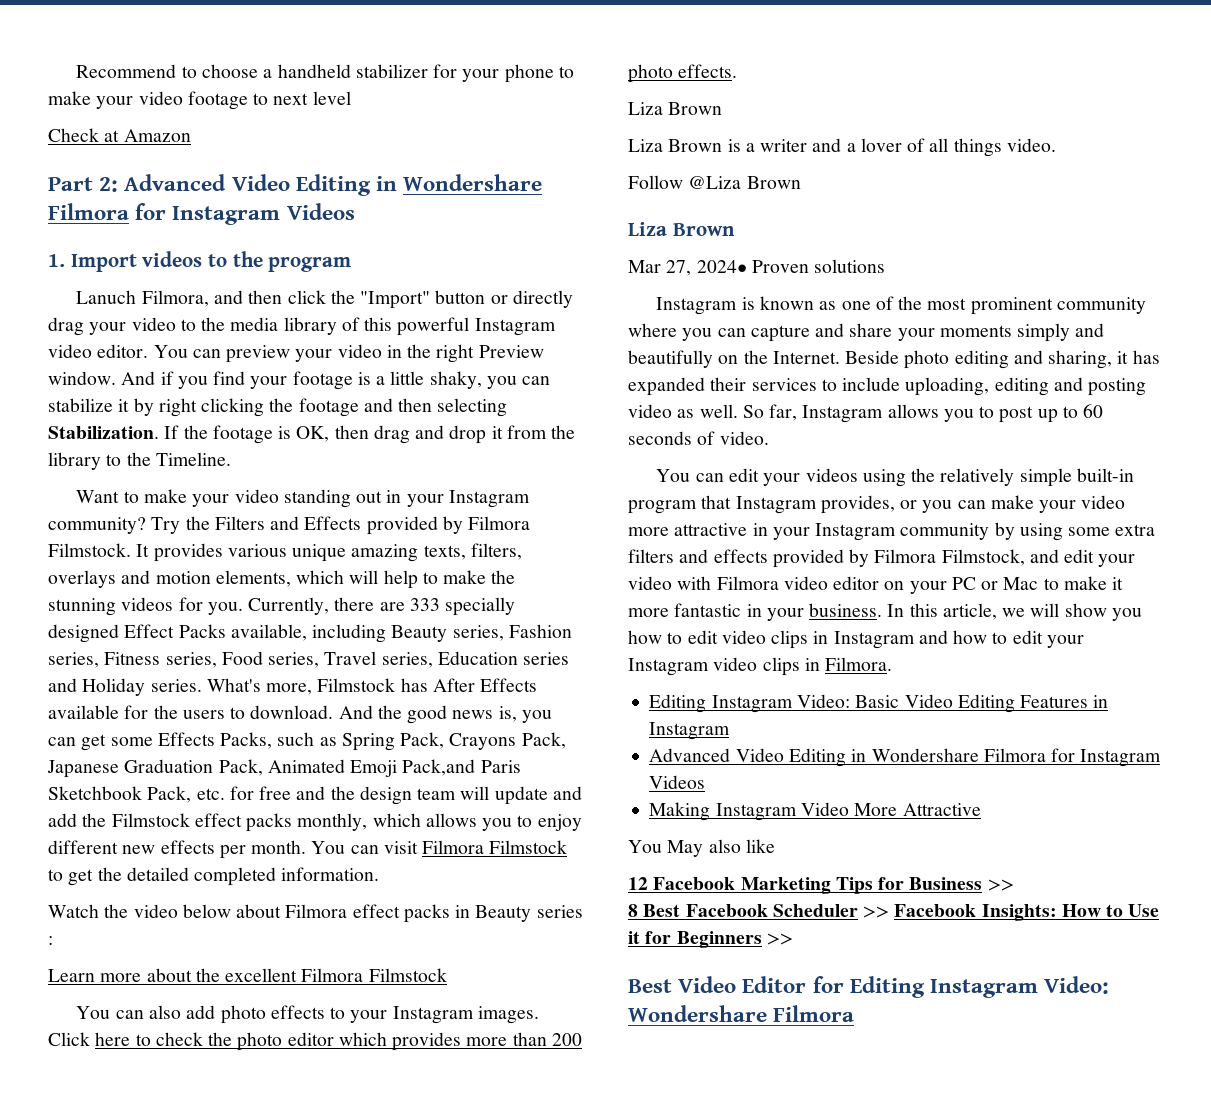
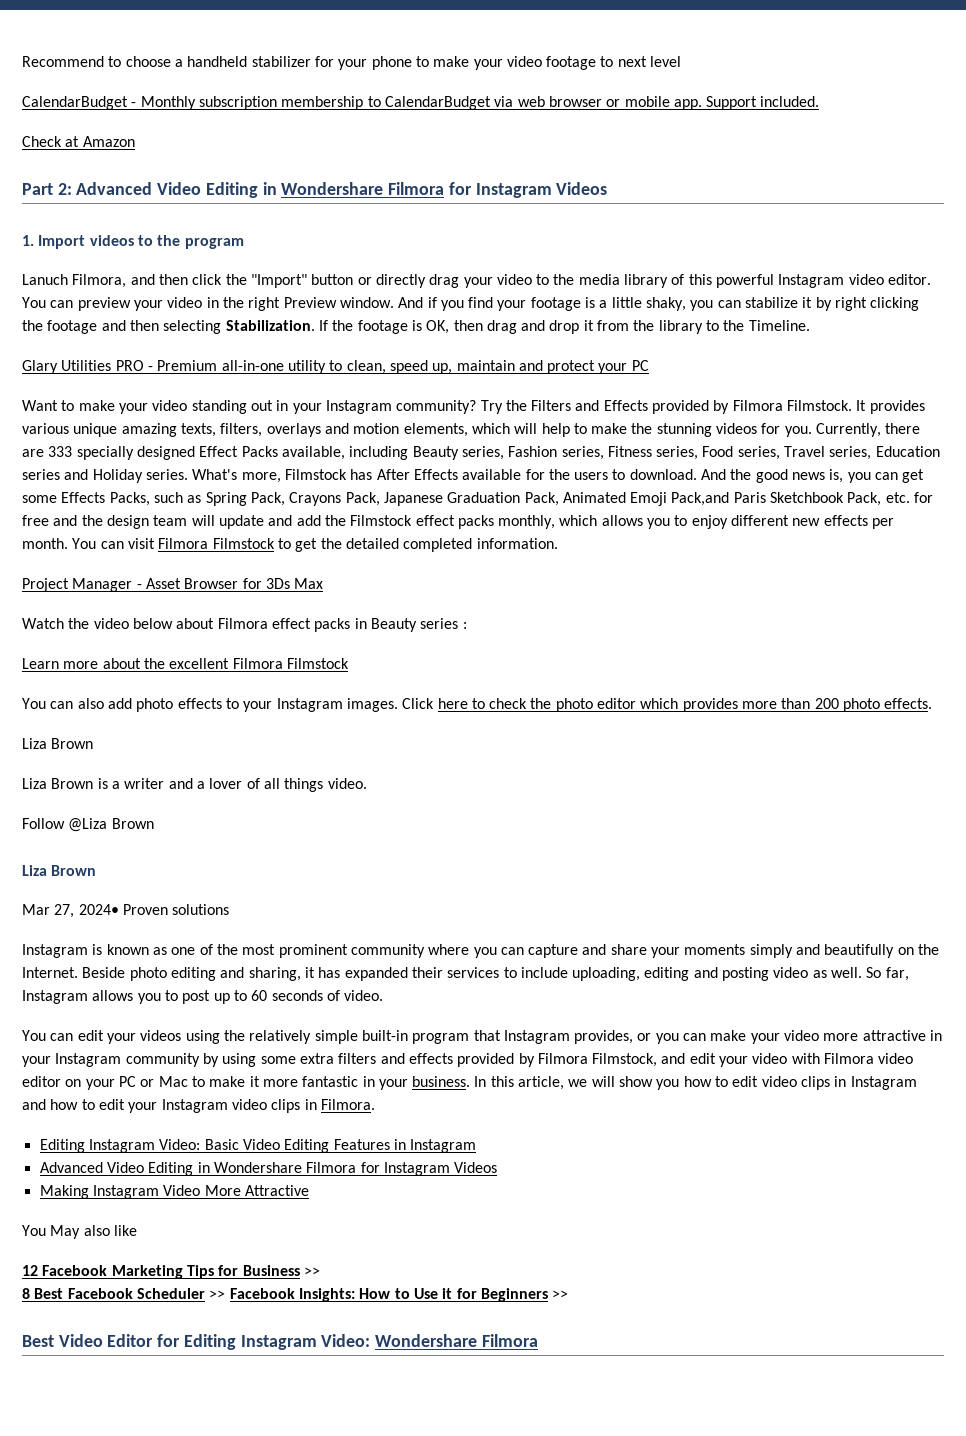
+ CalendarBudget - Monthly subscription membership to CalendarBudget via web browser or mobile app. Support included.
+ Glary Utilities PRO - Premium all-in-one utility to clean, speed up, maintain and protect your PC
+ Project Manager - Asset Browser for 3Ds Max

